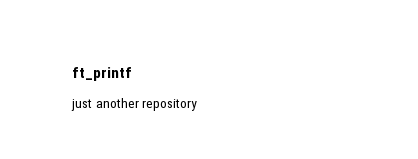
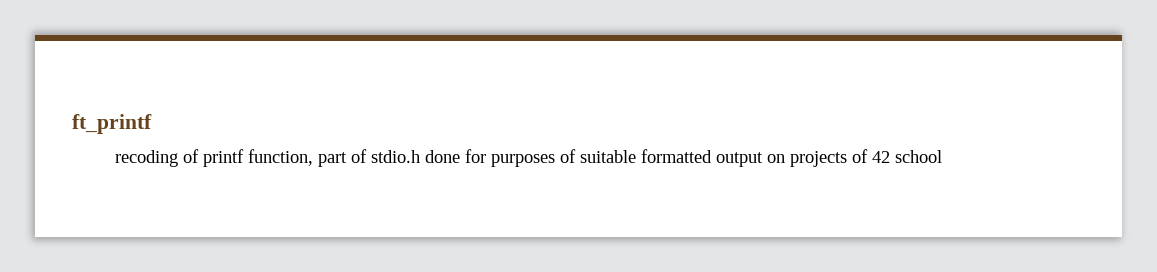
- just another repository
+ recoding of printf function, part of stdio.h done for purposes of suitable formatted output on projects of 42 school

